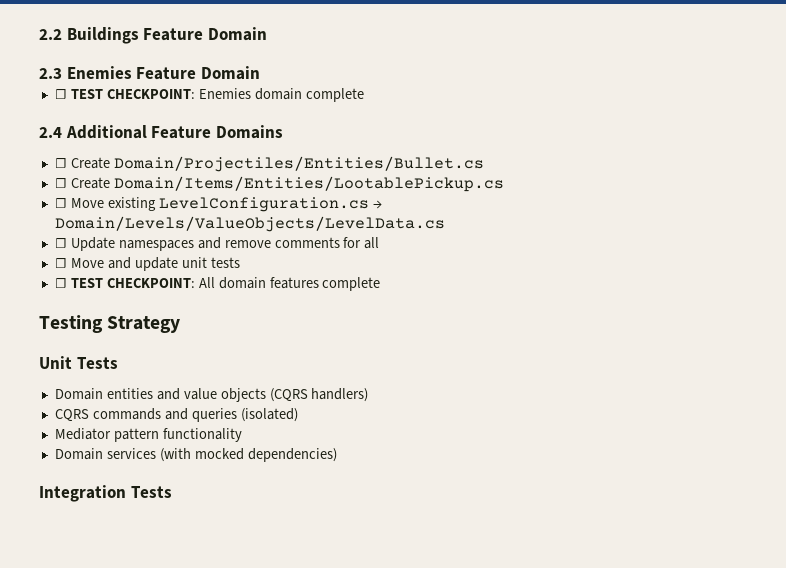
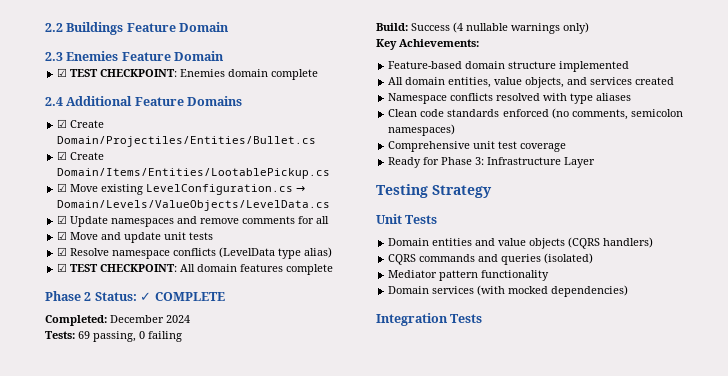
- ☐ TEST CHECKPOINT: Enemies domain complete
+ ☑ TEST CHECKPOINT: Enemies domain complete
- ☐ Create Domain/Projectiles/Entities/Bullet.cs
+ ☑ Create Domain/Projectiles/Entities/Bullet.cs
- ☐ Create Domain/Items/Entities/LootablePickup.cs
+ ☑ Create Domain/Items/Entities/LootablePickup.cs
- ☐ Move existing LevelConfiguration.cs → Domain/Levels/ValueObjects/LevelData.cs
+ ☑ Move existing LevelConfiguration.cs → Domain/Levels/ValueObjects/LevelData.cs
- ☐ Update namespaces and remove comments for all
+ ☑ Update namespaces and remove comments for all
- ☐ Move and update unit tests
+ ☑ Move and update unit tests
- ☐ TEST CHECKPOINT: All domain features complete
+ ☑ Resolve namespace conflicts (LevelData type alias)
+ ☑ TEST CHECKPOINT: All domain features complete
+ Phase 2 Status: ✓ COMPLETE
+ Completed: December 2024
+ Tests: 69 passing, 0 failing
+ Build: Success (4 nullable warnings only)
+ Key Achievements:
+ Feature-based domain structure implemented
+ All domain entities, value objects, and services created
+ Namespace conflicts resolved with type aliases
+ Clean code standards enforced (no comments, semicolon namespaces)
+ Comprehensive unit test coverage
+ Ready for Phase 3: Infrastructure Layer

